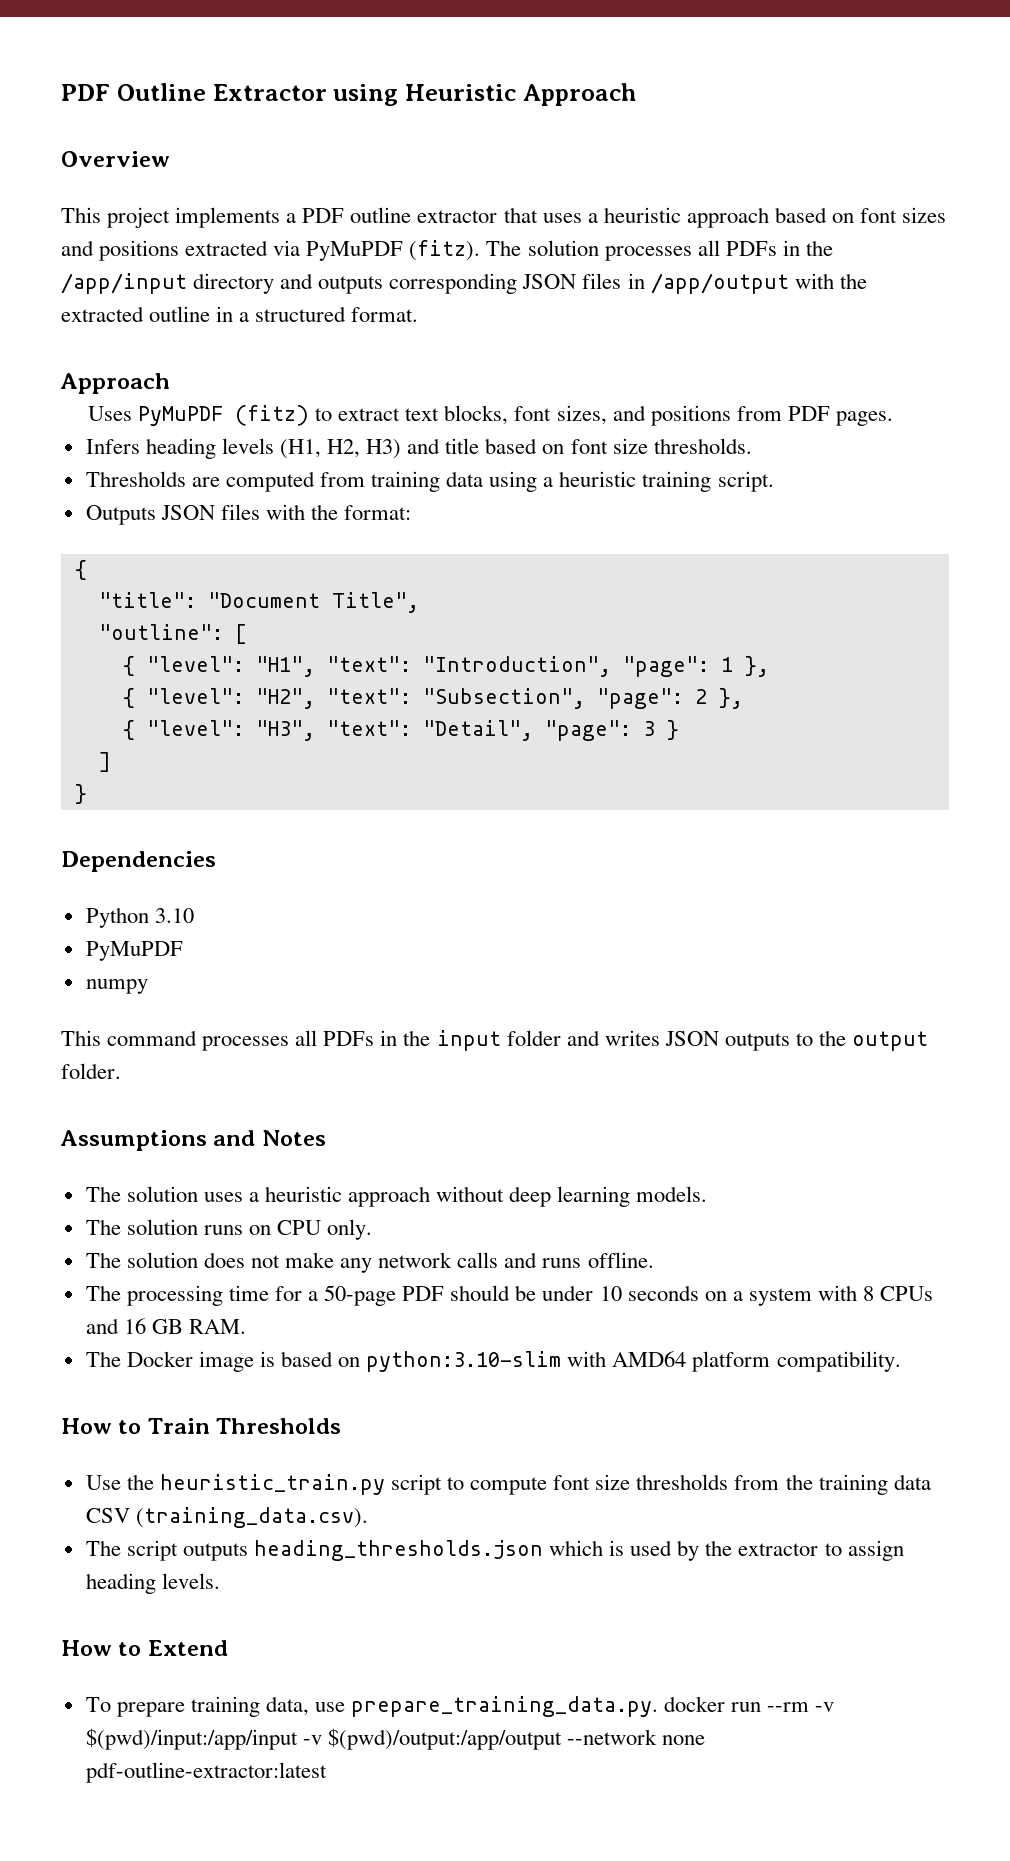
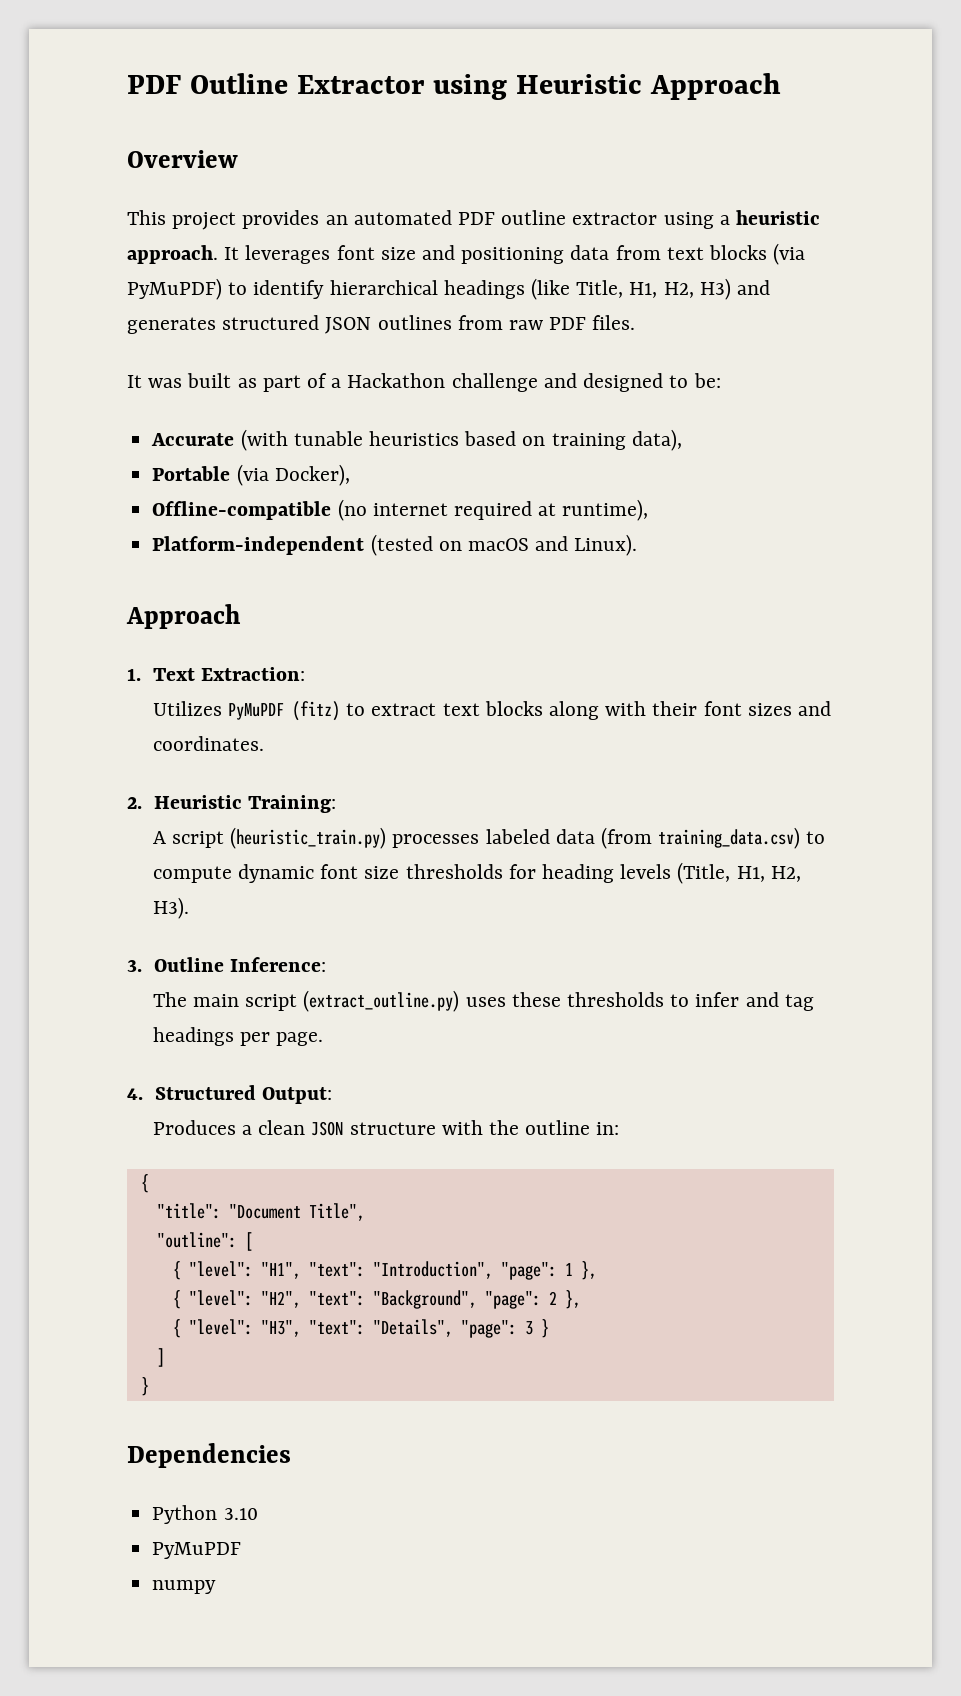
- This project implements a PDF outline extractor that uses a heuristic approach based on font sizes and positions extracted via PyMuPDF (fitz). The solution processes all PDFs in the /app/input directory and outputs corresponding JSON files in /app/output with the extracted outline in a structured format.
+ This project provides an automated PDF outline extractor using a heuristic approach. It leverages font size and positioning data from text blocks (via PyMuPDF) to identify hierarchical headings (like Title, H1, H2, H3) and generates structured JSON outlines from raw PDF files.
+ It was built as part of a Hackathon challenge and designed to be:
+ Accurate (with tunable heuristics based on training data),
+ Portable (via Docker),
+ Offline-compatible (no internet required at runtime),
+ Platform-independent (tested on macOS and Linux).
  Approach
- Uses PyMuPDF (fitz) to extract text blocks, font sizes, and positions from PDF pages.
- Infers heading levels (H1, H2, H3) and title based on font size thresholds.
- Thresholds are computed from training data using a heuristic training script.
- Outputs JSON files with the format:
+ 1. Text Extraction:
+ Utilizes PyMuPDF (fitz) to extract text blocks along with their font sizes and coordinates.
+ 2. Heuristic Training:
+ A script (heuristic_train.py) processes labeled data (from training_data.csv) to compute dynamic font size thresholds for heading levels (Title, H1, H2, H3).
+ 3. Outline Inference:
+ The main script (extract_outline.py) uses these thresholds to infer and tag headings per page.
+ 4. Structured Output:
+ Produces a clean JSON structure with the outline in:
- { "level": "H2", "text": "Subsection", "page": 2 },
+ { "level": "H2", "text": "Background", "page": 2 },
- { "level": "H3", "text": "Detail", "page": 3 }
+ { "level": "H3", "text": "Details", "page": 3 }
- This command processes all PDFs in the input folder and writes JSON outputs to the output folder.
- Assumptions and Notes
- The solution uses a heuristic approach without deep learning models.
- The solution runs on CPU only.
- The solution does not make any network calls and runs offline.
- The processing time for a 50-page PDF should be under 10 seconds on a system with 8 CPUs and 16 GB RAM.
- The Docker image is based on python:3.10-slim with AMD64 platform compatibility.
- How to Train Thresholds
- Use the heuristic_train.py script to compute font size thresholds from the training data CSV (training_data.csv).
- The script outputs heading_thresholds.json which is used by the extractor to assign heading levels.
- How to Extend
- To prepare training data, use prepare_training_data.py. docker run --rm -v $(pwd)/input:/app/input -v $(pwd)/output:/app/output --network none pdf-outline-extractor:latest

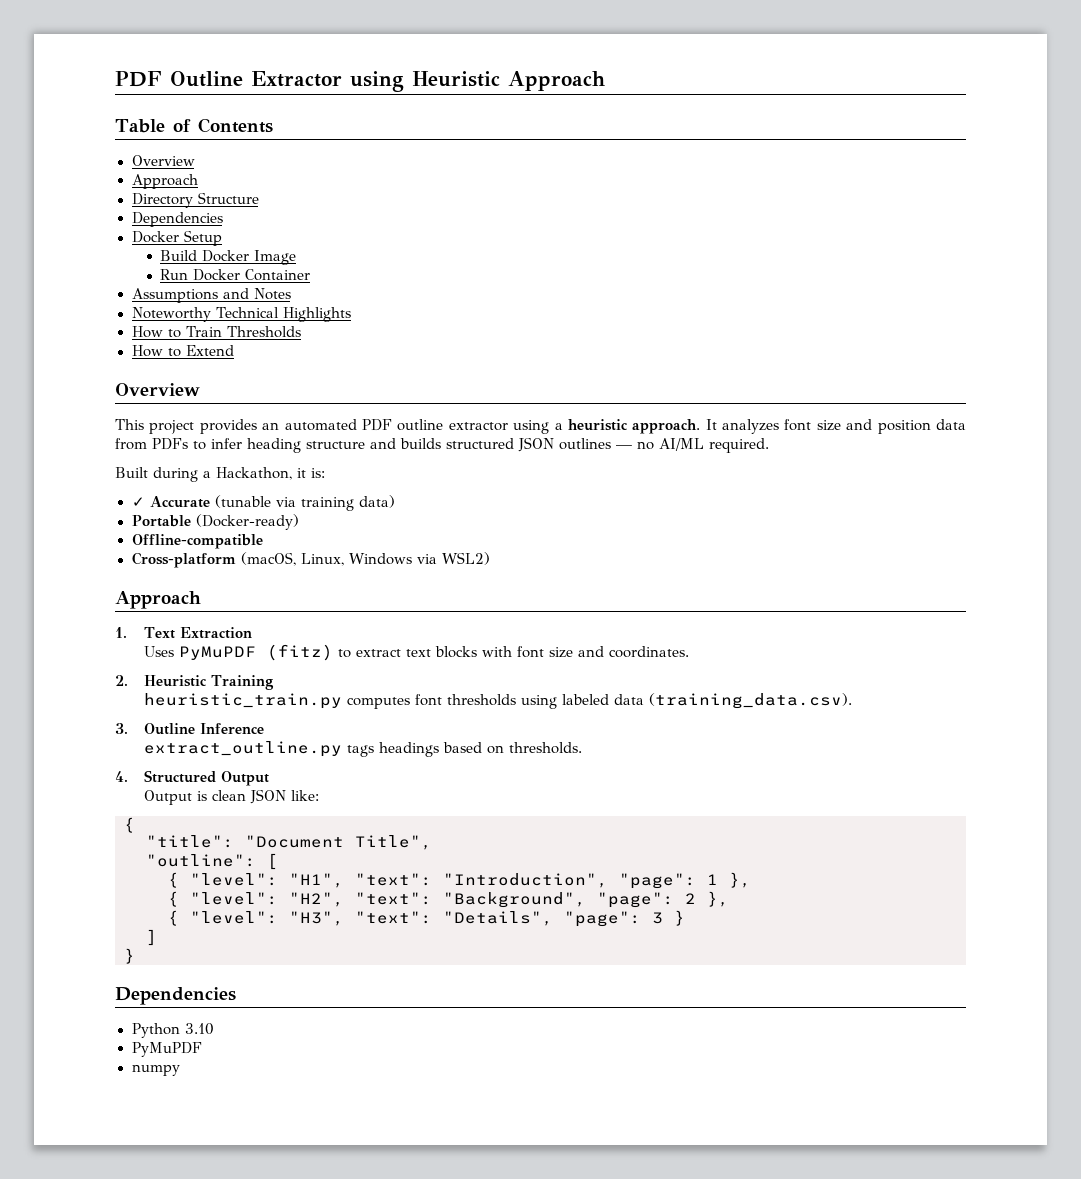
+ Table of Contents
+ Overview
+ Approach
+ Directory Structure
+ Dependencies
+ Docker Setup
+ Build Docker Image
+ Run Docker Container
+ Assumptions and Notes
+ Noteworthy Technical Highlights
+ How to Train Thresholds
+ How to Extend
- It leverages font size and positioning data from text blocks (via PyMuPDF) to identify hierarchical headings (like Title, H1, H2, H3) and generates structured JSON outlines from raw PDF files.
- It was built as part of a Hackathon challenge and designed to be:
- Accurate (with tunable heuristics based on training data),
+ It analyzes font size and position data from PDFs to infer heading structure and builds structured JSON outlines — no AI/ML required.
+ Built during a Hackathon, it is:
+ ✓ Accurate (tunable via training data)
- Portable (via Docker),
+ Portable (Docker-ready)
- Offline-compatible (no internet required at runtime),
- Platform-independent (tested on macOS and Linux).
+ Offline-compatible
+ Cross-platform (macOS, Linux, Windows via WSL2)
- 1. Text Extraction:
- Utilizes PyMuPDF (fitz) to extract text blocks along with their font sizes and coordinates.
+ 1. Text Extraction
+ Uses PyMuPDF (fitz) to extract text blocks with font size and coordinates.
- 2. Heuristic Training:
- A script (heuristic_train.py) processes labeled data (from training_data.csv) to compute dynamic font size thresholds for heading levels (Title, H1, H2, H3).
- 3. Outline Inference:
- The main script (extract_outline.py) uses these thresholds to infer and tag headings per page.
- 4. Structured Output:
- Produces a clean JSON structure with the outline in:
+ 2. Heuristic Training
+ heuristic_train.py computes font thresholds using labeled data (training_data.csv).
+ 3. Outline Inference
+ extract_outline.py tags headings based on thresholds.
+ 4. Structured Output
+ Output is clean JSON like:

